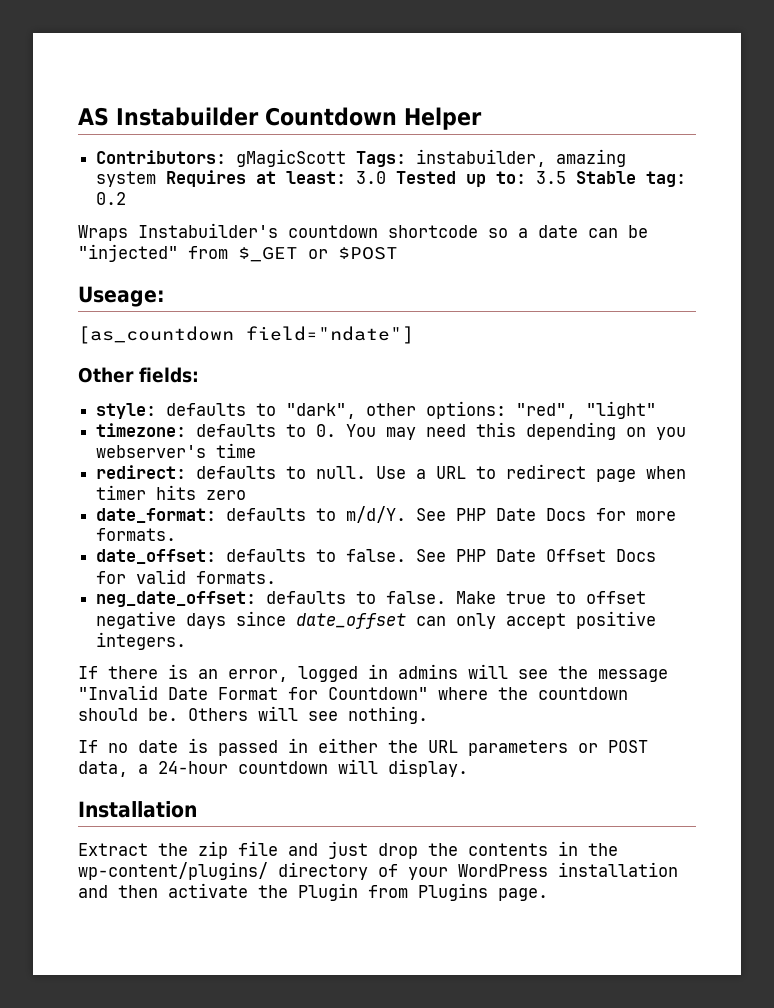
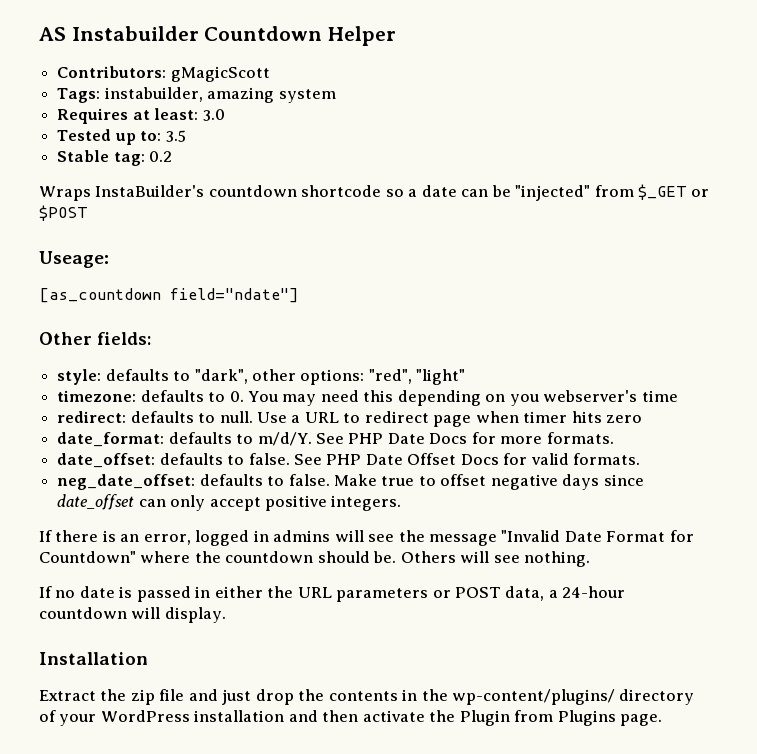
- Contributors: gMagicScott Tags: instabuilder, amazing system Requires at least: 3.0 Tested up to: 3.5 Stable tag: 0.2
+ Contributors: gMagicScott
+ Tags: instabuilder, amazing system
+ Requires at least: 3.0
+ Tested up to: 3.5
+ Stable tag: 0.2
- Wraps Instabuilder's countdown shortcode so a date can be "injected" from $_GET or $POST
+ Wraps InstaBuilder's countdown shortcode so a date can be "injected" from $_GET or $POST

